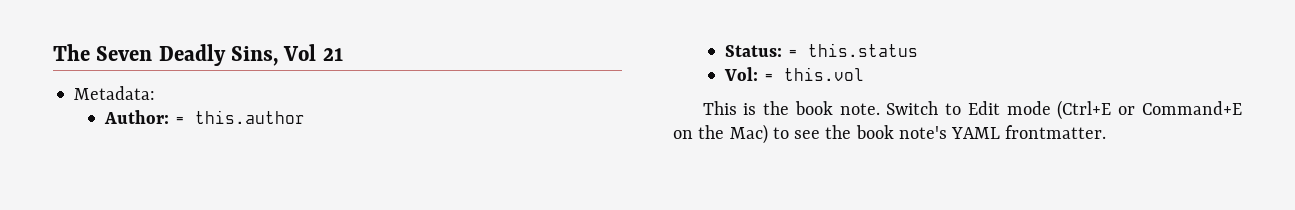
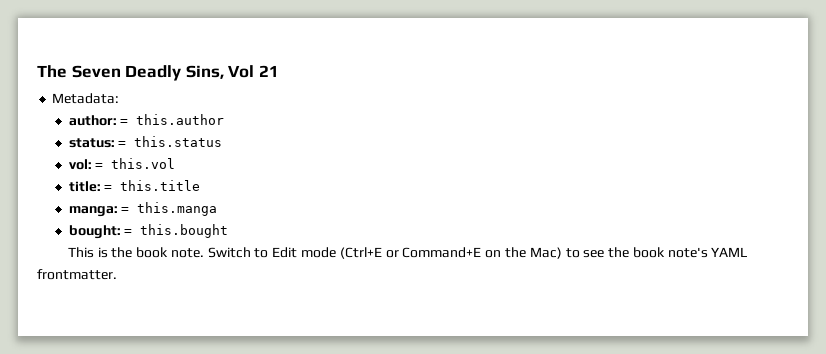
- Author: = this.author
+ author: = this.author
- Status: = this.status
+ status: = this.status
- Vol: = this.vol
+ vol: = this.vol
+ title: = this.title
+ manga: = this.manga
+ bought: = this.bought

